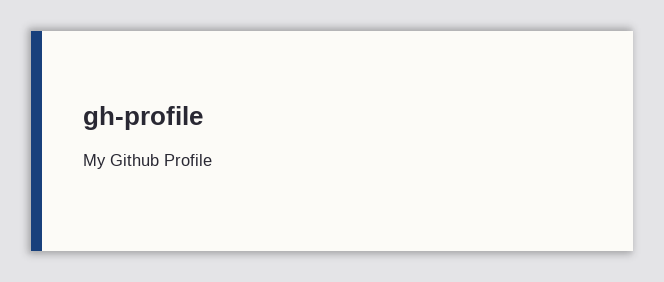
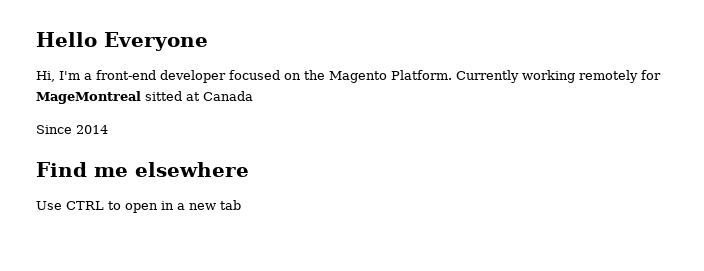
- gh-profile
- My Github Profile
+ Hello Everyone
+ Hi, I'm a front-end developer focused on the Magento Platform. Currently working remotely for MageMontreal sitted at Canada
+ Since 2014
+ Find me elsewhere
+ Use CTRL to open in a new tab

